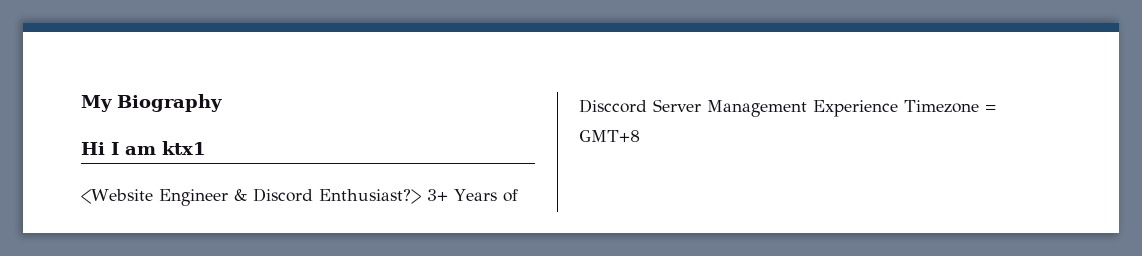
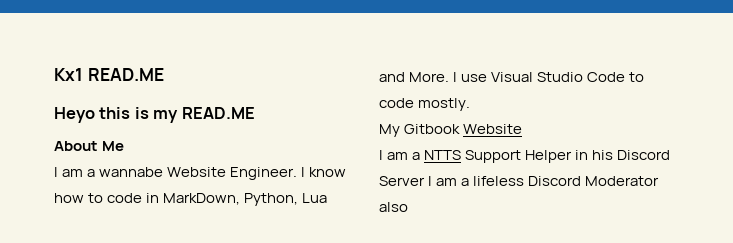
- My Biography
- Hi I am ktx1
- <Website Engineer & Discord Enthusiast?> 3+ Years of Disccord Server Management Experience Timezone = GMT+8
+ Kx1 READ.ME
+ Heyo this is my READ.ME
+ About Me
+ I am a wannabe Website Engineer. I know how to code in MarkDown, Python, Lua and More. I use Visual Studio Code to code mostly.
+ My Gitbook Website
+ I am a NTTS Support Helper in his Discord Server I am a lifeless Discord Moderator also

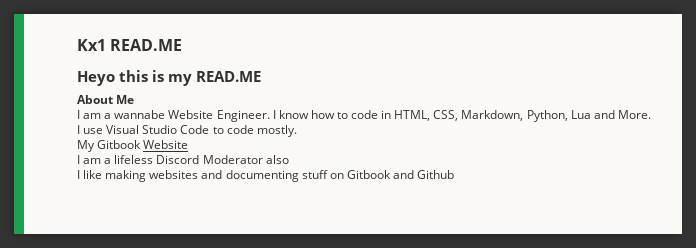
- I know how to code in MarkDown, Python, Lua and More.
+ I know how to code in HTML, CSS, Markdown, Python, Lua and More.
- I am a NTTS Support Helper in his Discord Server I am a lifeless Discord Moderator also
+ I am a lifeless Discord Moderator also
+ I like making websites and documenting stuff on Gitbook and Github

